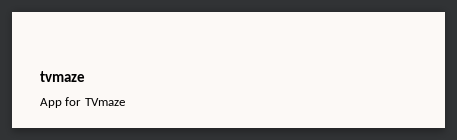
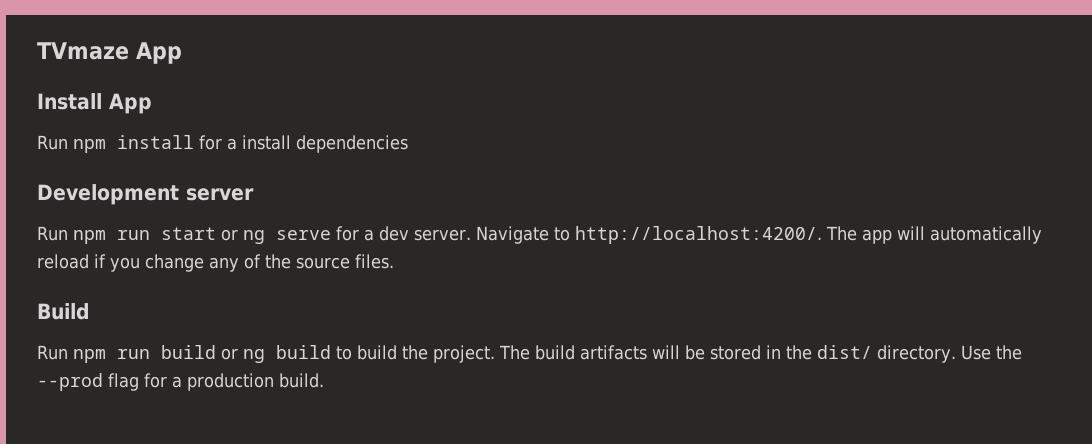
- tvmaze
- App for TVmaze
+ TVmaze App
+ Install App
+ Run npm install for a install dependencies
+ Development server
+ Run npm run start or ng serve for a dev server. Navigate to http://localhost:4200/. The app will automatically reload if you change any of the source files.
+ Build
+ Run npm run build or ng build to build the project. The build artifacts will be stored in the dist/ directory. Use the --prod flag for a production build.

